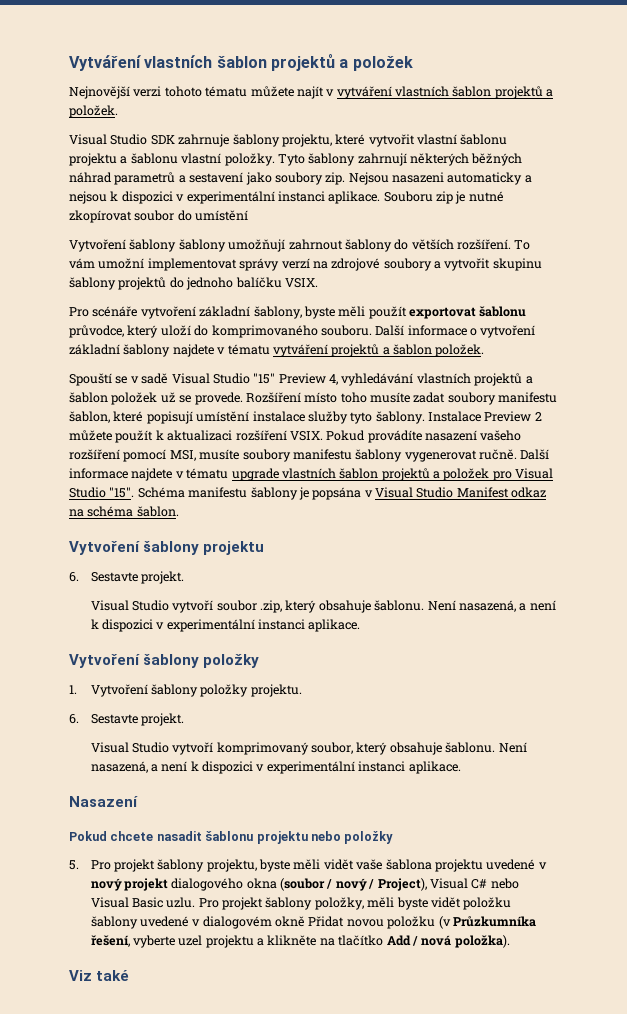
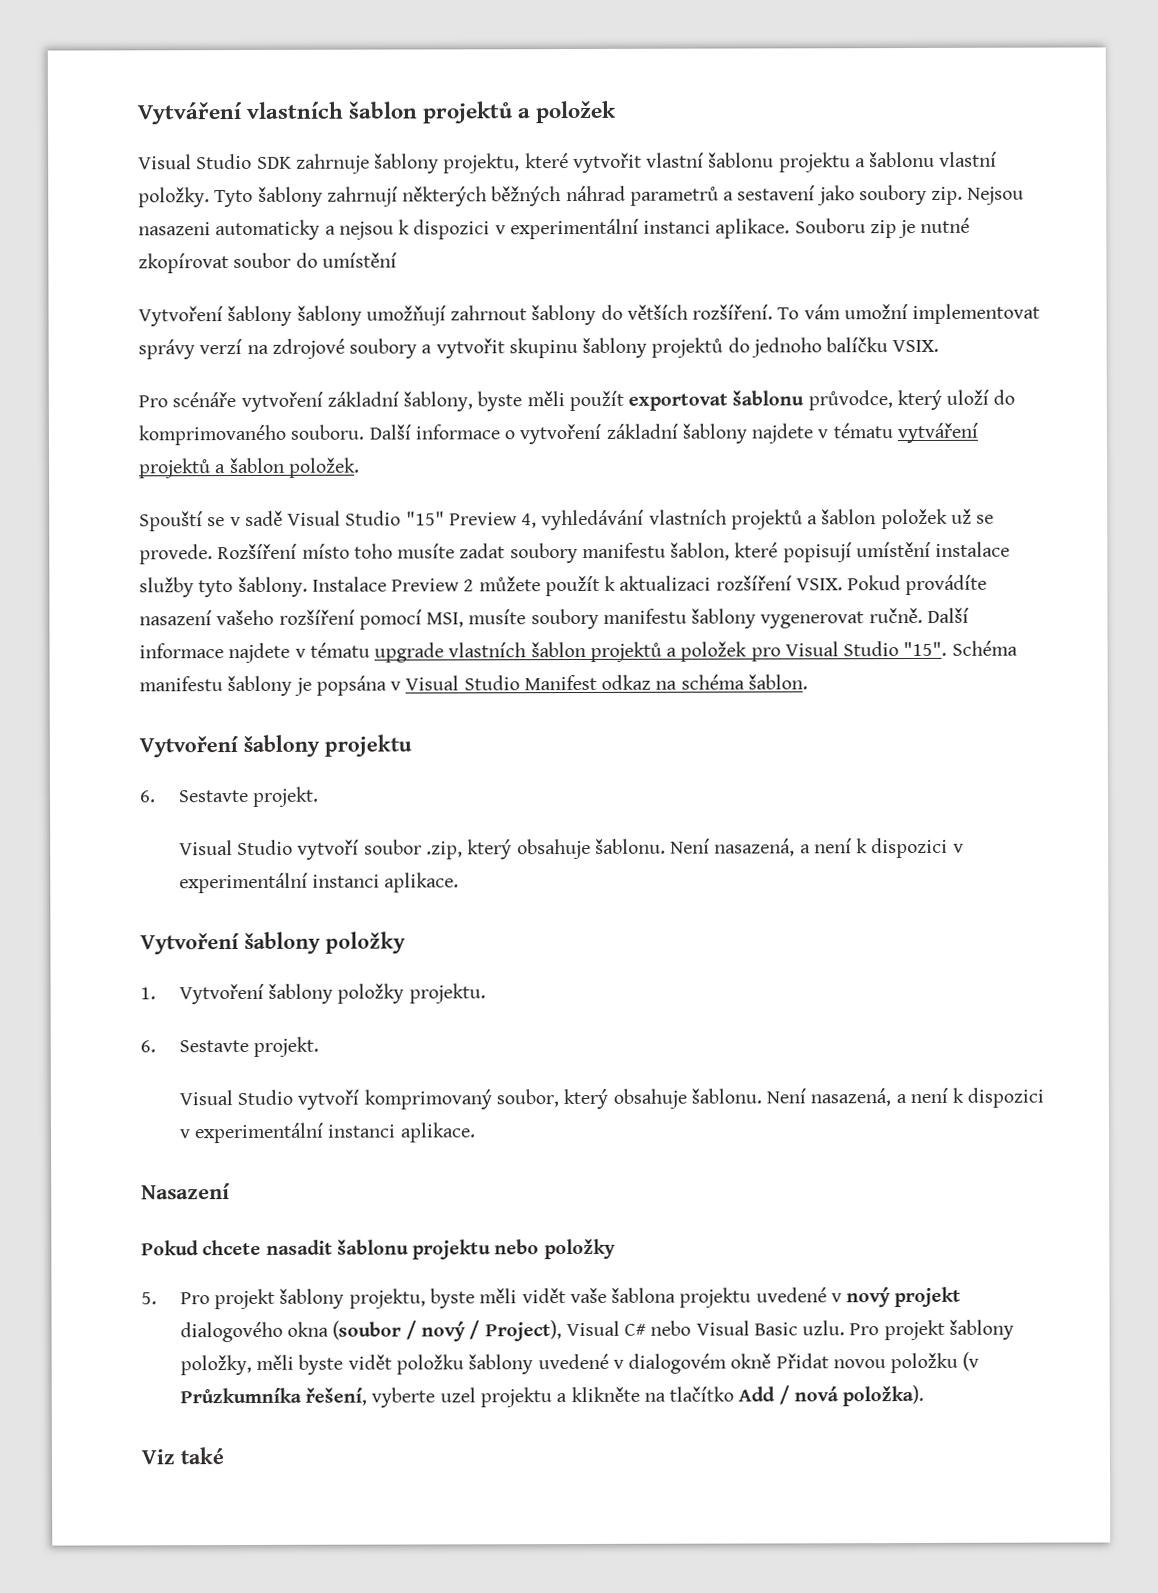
- Nejnovější verzi tohoto tématu můžete najít v vytváření vlastních šablon projektů a položek.

